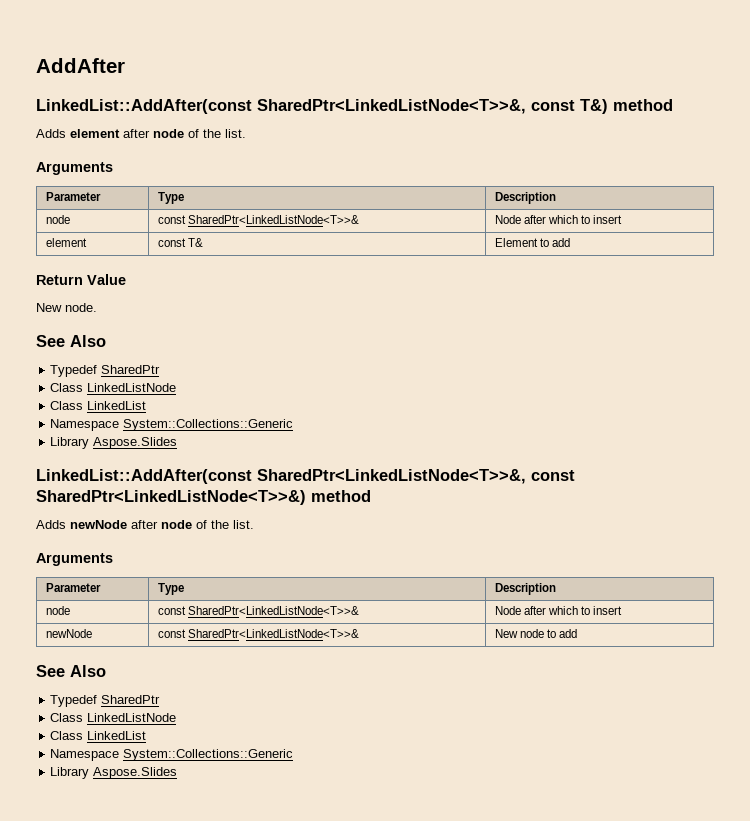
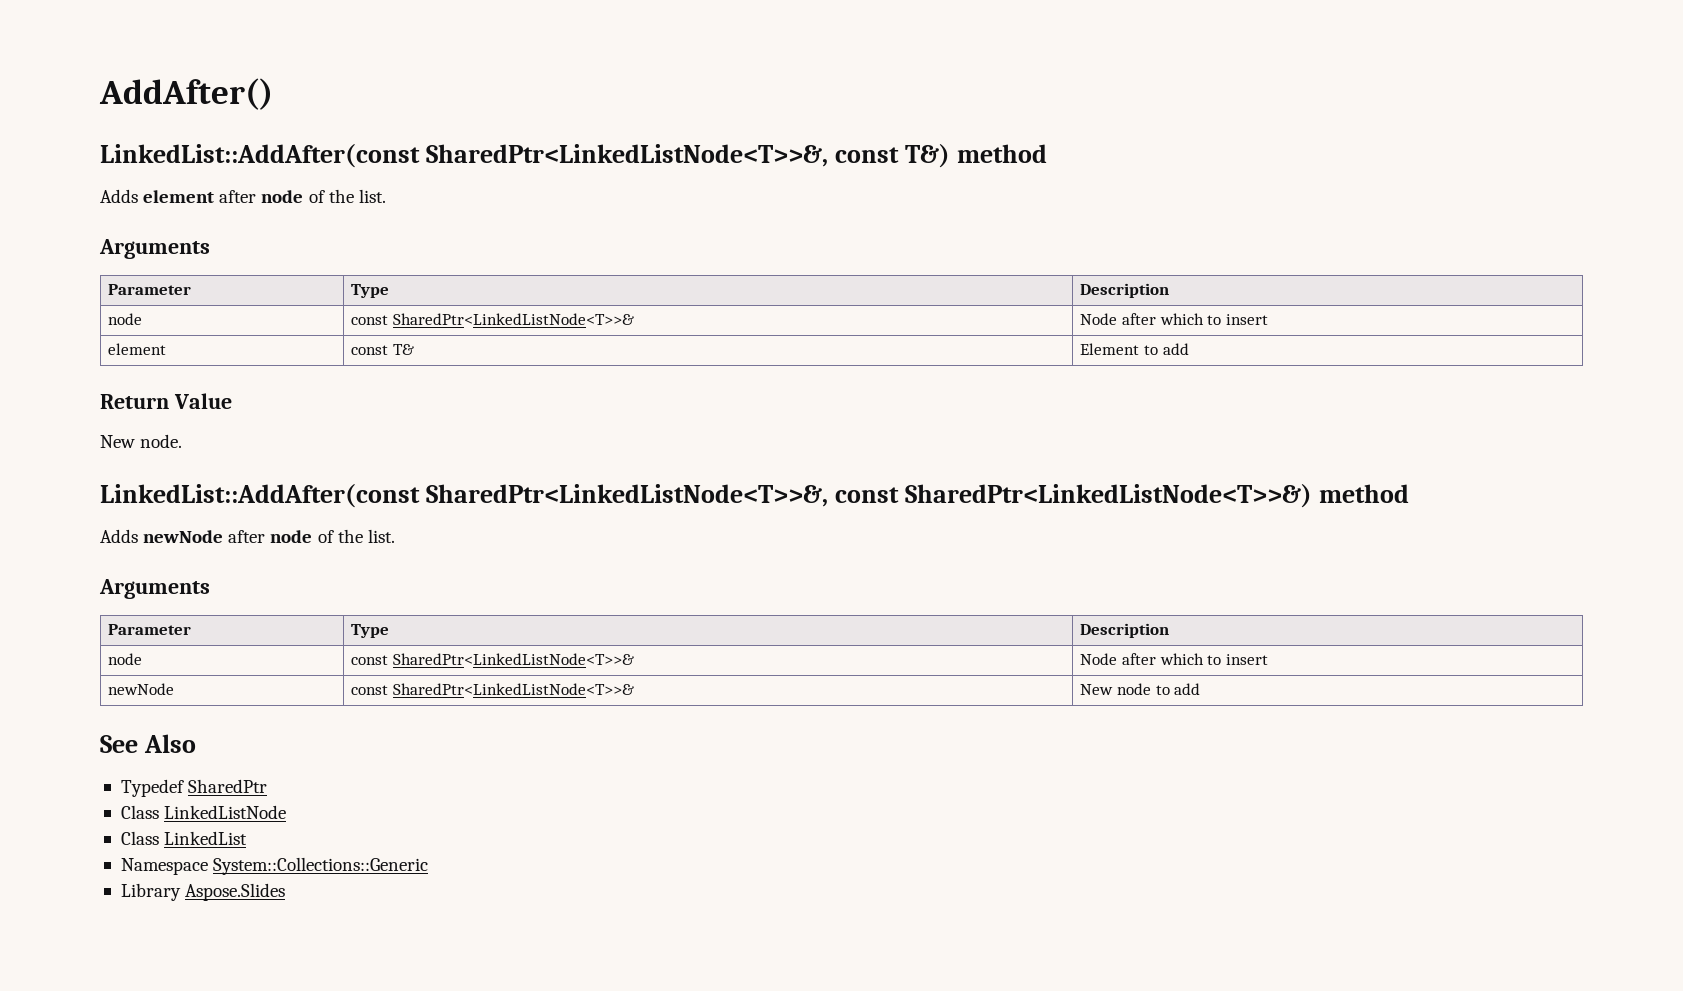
- AddAfter
+ AddAfter()
  New node.
- See Also
- Typedef SharedPtr
- Class LinkedListNode
- Class LinkedList
- Namespace System::Collections::Generic
- Library Aspose.Slides

